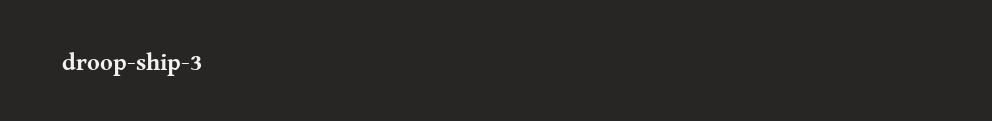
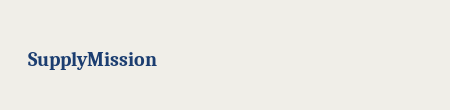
- droop-ship-3
+ SupplyMission

